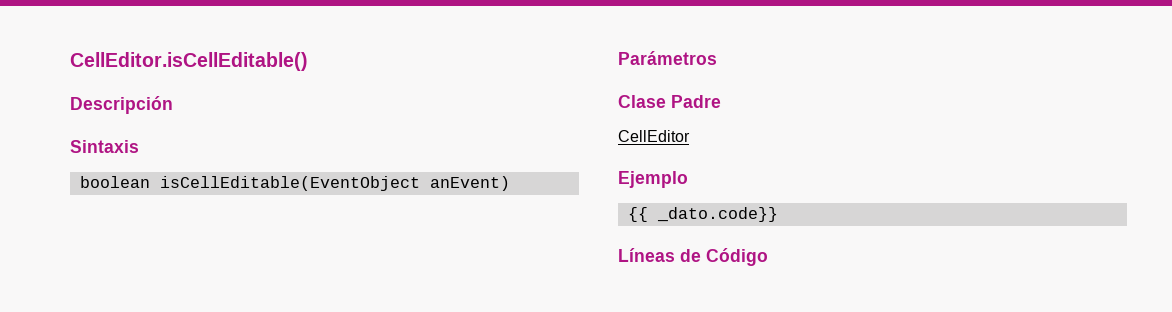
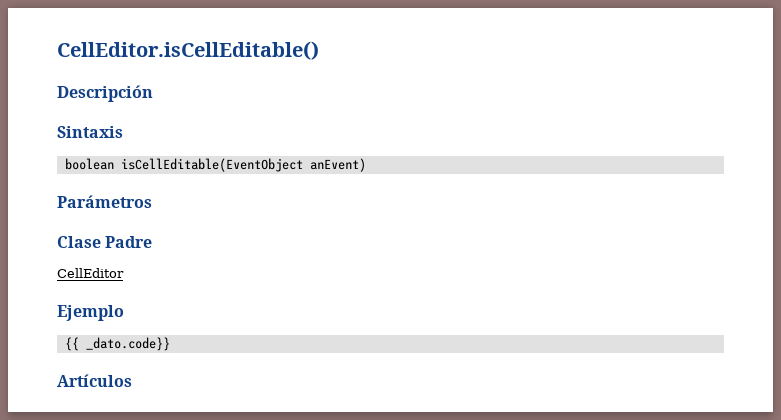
- Líneas de Código
+ Artículos

